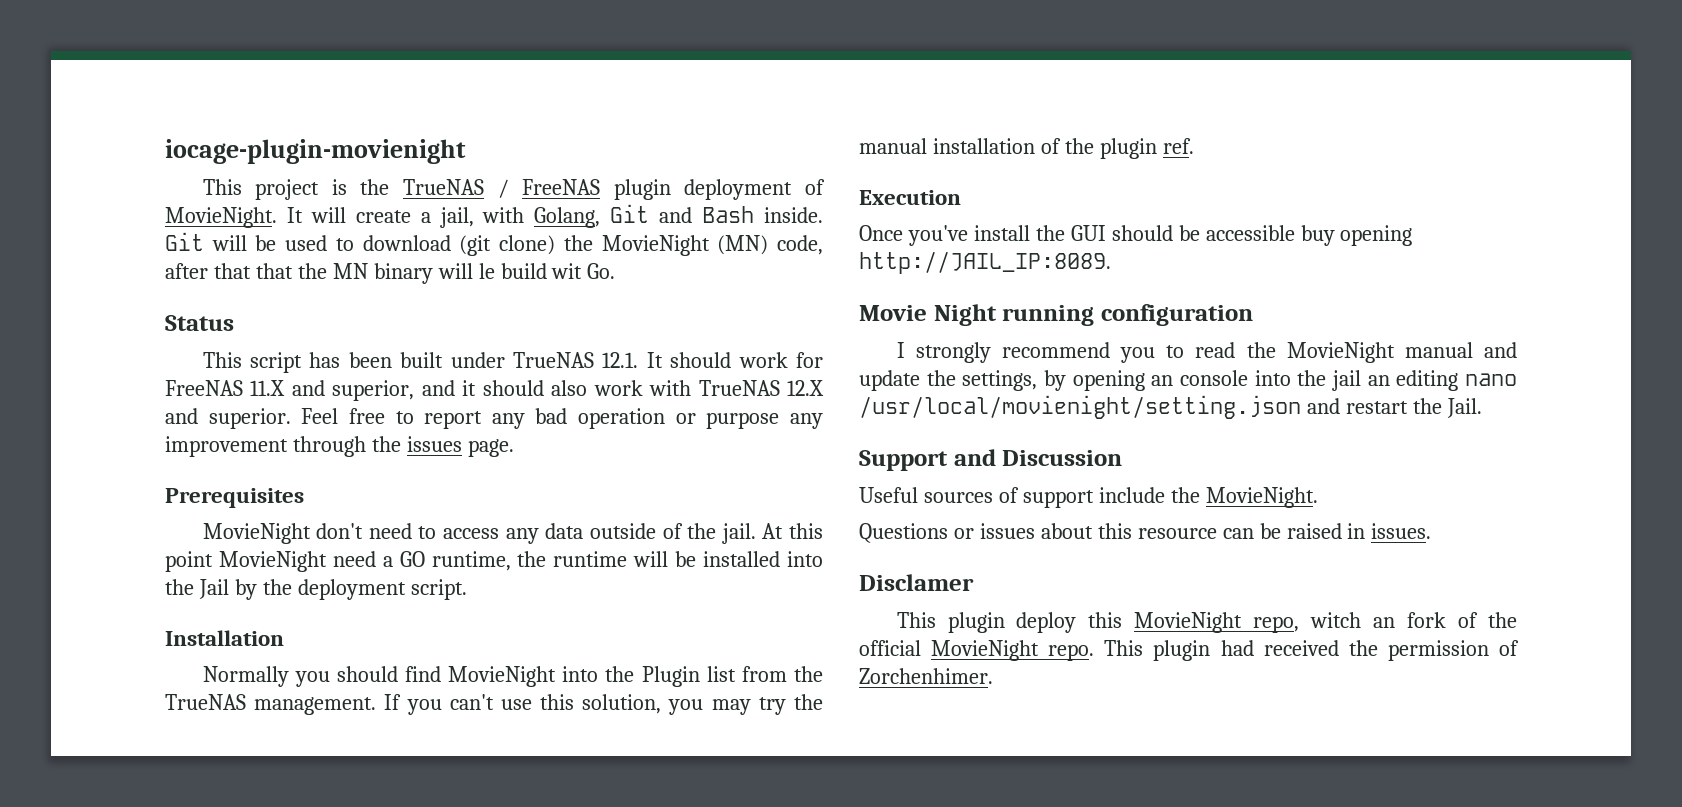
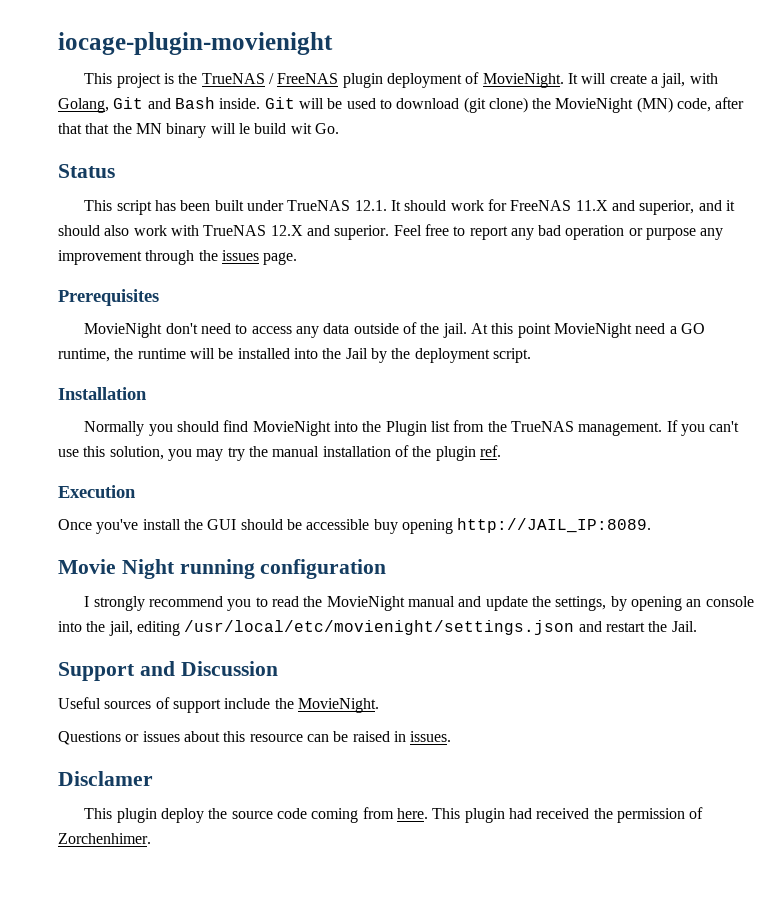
- I strongly recommend you to read the MovieNight manual and update the settings, by opening an console into the jail an editing nano /usr/local/movienight/setting.json and restart the Jail.
+ I strongly recommend you to read the MovieNight manual and update the settings, by opening an console into the jail, editing /usr/local/etc/movienight/settings.json and restart the Jail.
- This plugin deploy this MovieNight repo, witch an fork of the official MovieNight repo.
+ This plugin deploy the source code coming from here.

